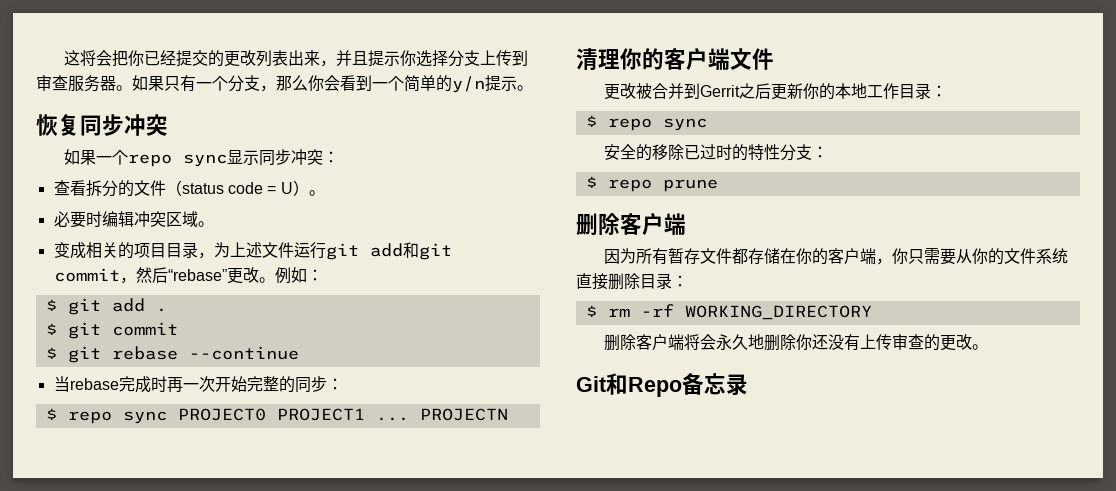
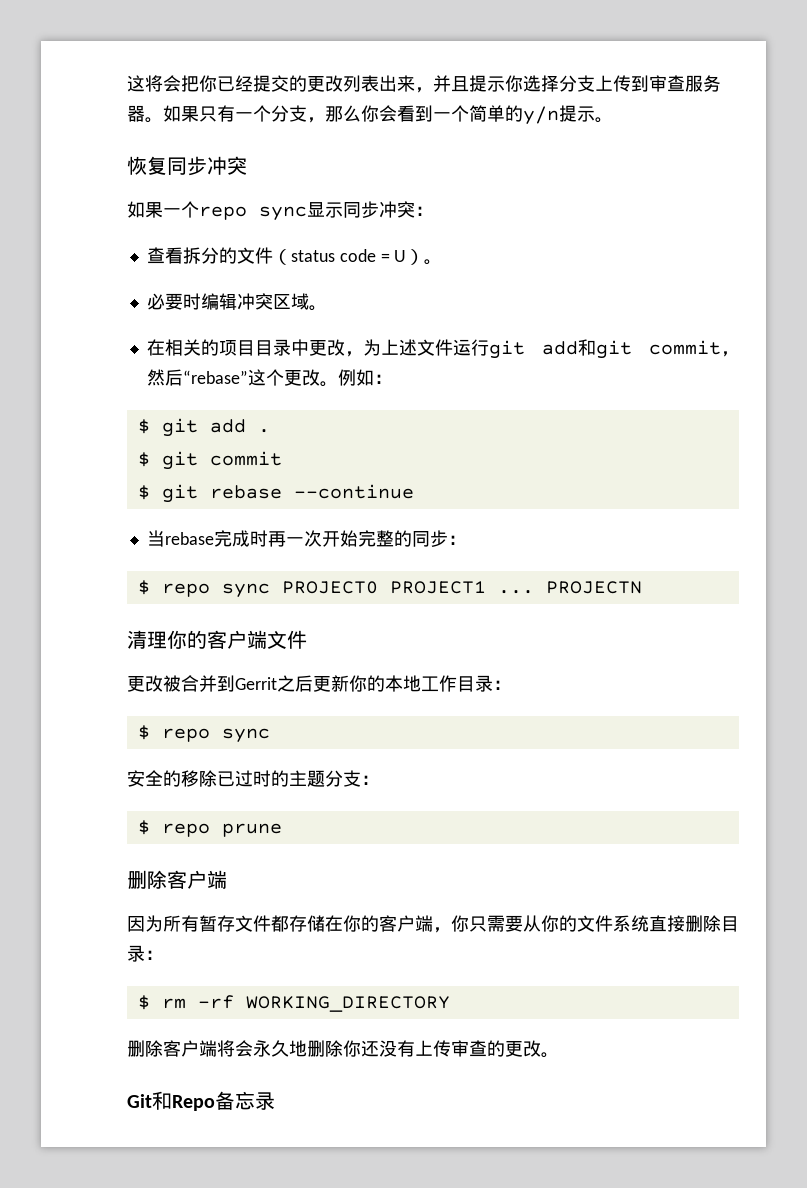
- 变成相关的项目目录，为上述文件运行git add和git commit，然后“rebase”更改。
+ 在相关的项目目录中更改，为上述文件运行git add和git commit，然后“rebase”这个更改。
- 安全的移除已过时的特性分支：
+ 安全的移除已过时的主题分支：

